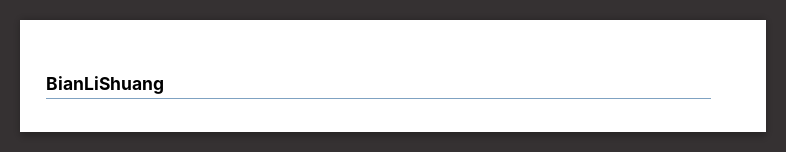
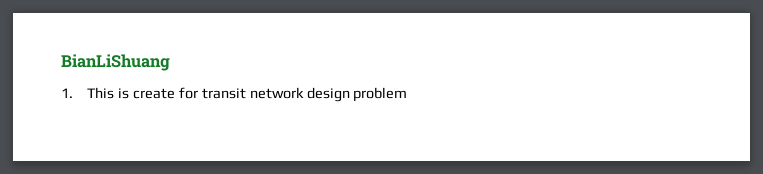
+ 1. This is create for transit network design problem

